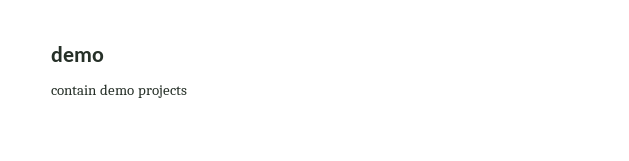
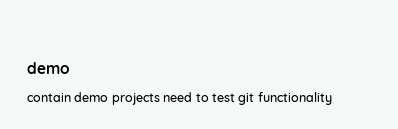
- contain demo projects
+ contain demo projects need to test git functionality

